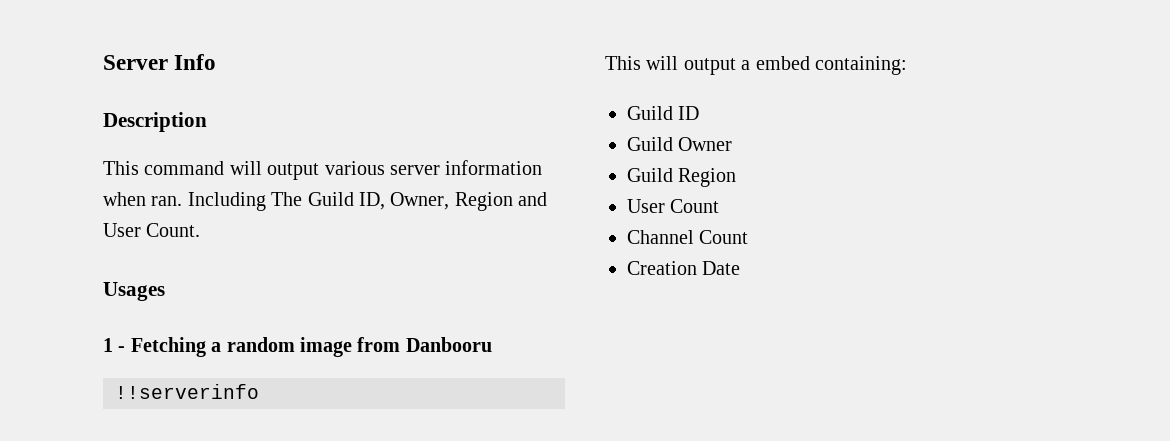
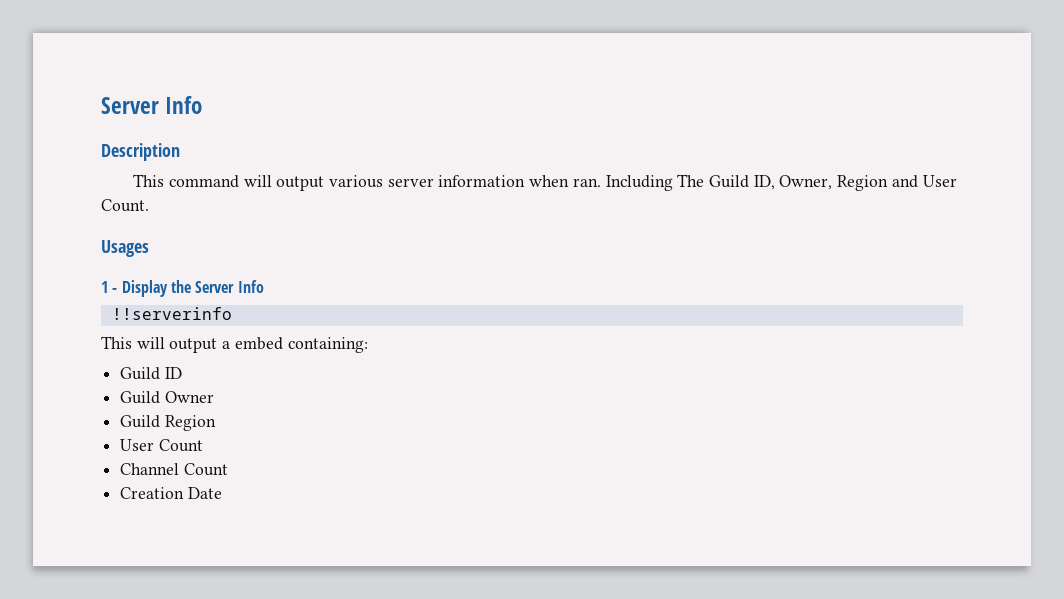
- 1 - Fetching a random image from Danbooru
+ 1 - Display the Server Info

